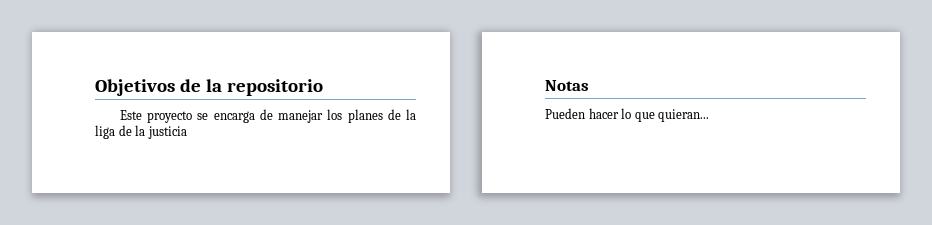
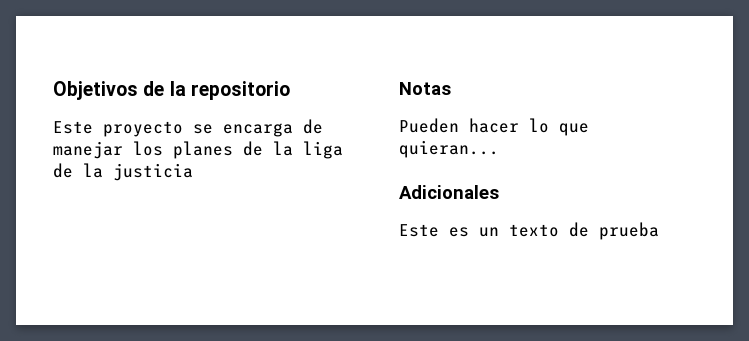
+ Adicionales
+ Este es un texto de prueba

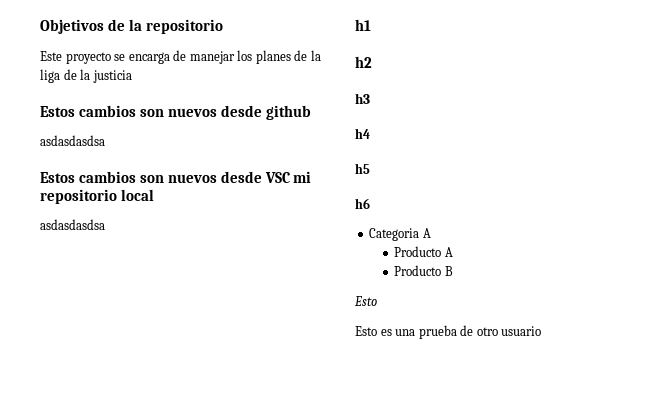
- Notas
- Pueden hacer lo que quieran...
- Adicionales
- Este es un texto de prueba
+ Estos cambios son nuevos desde github
+ asdasdasdsa
+ Estos cambios son nuevos desde VSC mi repositorio local
+ asdasdasdsa
+ h1
+ h2
+ h3
+ h4
+ h5
+ h6
+ Categoria A
+ Producto A
+ Producto B
+ Esto
+ Esto es una prueba de otro usuario

